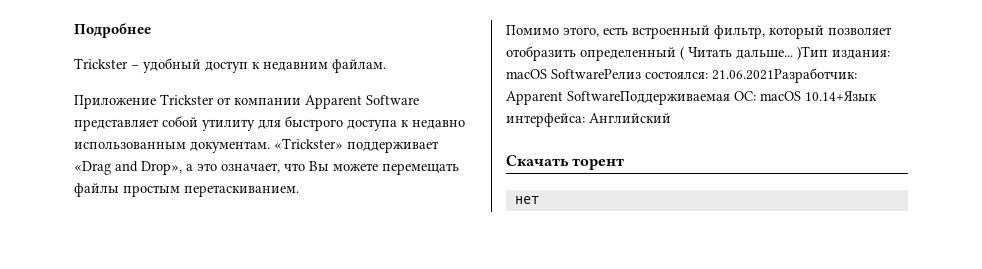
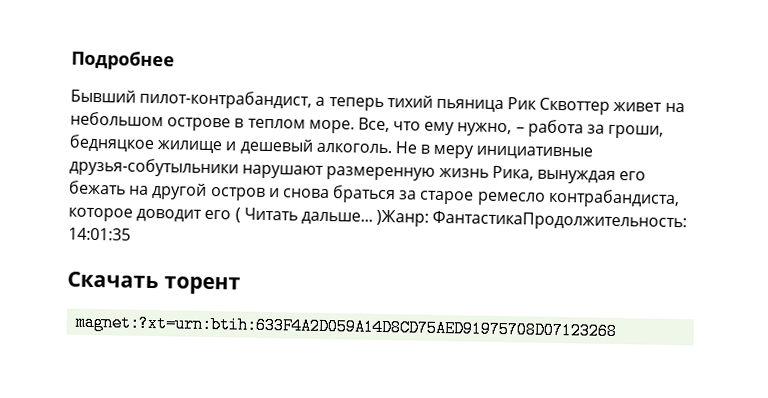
- Trickster – удобный доступ к недавним файлам.
- Приложение Trickster от компании Apparent Software представляет собой утилиту для быстрого доступа к недавно использованным документам. «Trickster» поддерживает «Drag and Drop», а это означает, что Вы можете перемещать файлы простым перетаскиванием.
- Помимо этого, есть встроенный фильтр, который позволяет отобразить определенный ( Читать дальше... )Тип издания: macOS SoftwareРелиз состоялся: 21.06.2021Разработчик: Apparent SoftwareПоддерживаемая ОС: macOS 10.14+Язык интерфейса: Английский
+ Бывший пилот-контрабандист, а теперь тихий пьяница Рик Сквоттер живет на небольшом острове в теплом море. Все, что ему нужно, – работа за гроши, бедняцкое жилище и дешевый алкоголь. Не в меру инициативные друзья-собутыльники нарушают размеренную жизнь Рика, вынуждая его бежать на другой остров и снова браться за старое ремесло контрабандиста, которое доводит его ( Читать дальше... )Жанр: ФантастикаПродолжительность: 14:01:35
- нет
+ magnet:?xt=urn:btih:633F4A2D059A14D8CD75AED91975708D07123268

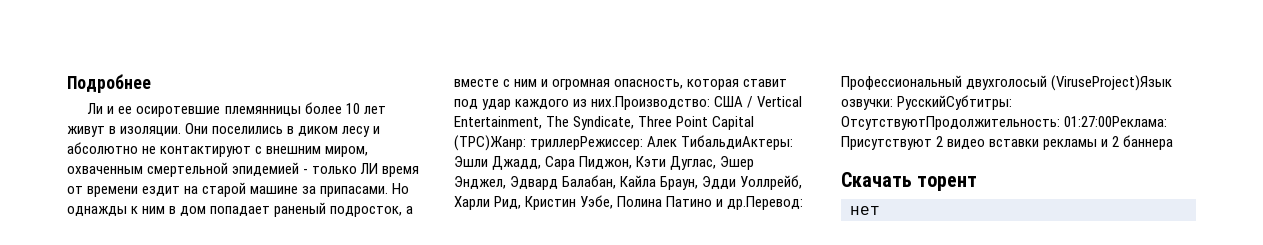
- Бывший пилот-контрабандист, а теперь тихий пьяница Рик Сквоттер живет на небольшом острове в теплом море. Все, что ему нужно, – работа за гроши, бедняцкое жилище и дешевый алкоголь. Не в меру инициативные друзья-собутыльники нарушают размеренную жизнь Рика, вынуждая его бежать на другой остров и снова браться за старое ремесло контрабандиста, которое доводит его ( Читать дальше... )Жанр: ФантастикаПродолжительность: 14:01:35
+ Ли и ее осиротевшие племянницы более 10 лет живут в изоляции. Они поселились в диком лесу и абсолютно не контактируют с внешним миром, охваченным смертельной эпидемией - только ЛИ время от времени ездит на старой машине за припасами. Но однажды к ним в дом попадает раненый подросток, а вместе с ним и огромная опасность, которая ставит под удар каждого из них.Производство: США / Vertical Entertainment, The Syndicate, Three Point Capital (TPC)Жанр: триллерРежиссер: Алек ТибальдиАктеры: Эшли Джадд, Сара Пиджон, Кэти Дуглас, Эшер Энджел, Эдвард Балабан, Кайла Браун, Эдди Уоллрейб, Харли Рид, Кристин Уэбе, Полина Патино и др.Перевод: Профессиональный двухголосый (ViruseProject)Язык озвучки: РусскийСубтитры: ОтсутствуютПродолжительность: 01:27:00Реклама: Присутствуют 2 видео вставки рекламы и 2 баннера
- magnet:?xt=urn:btih:633F4A2D059A14D8CD75AED91975708D07123268
+ нет

